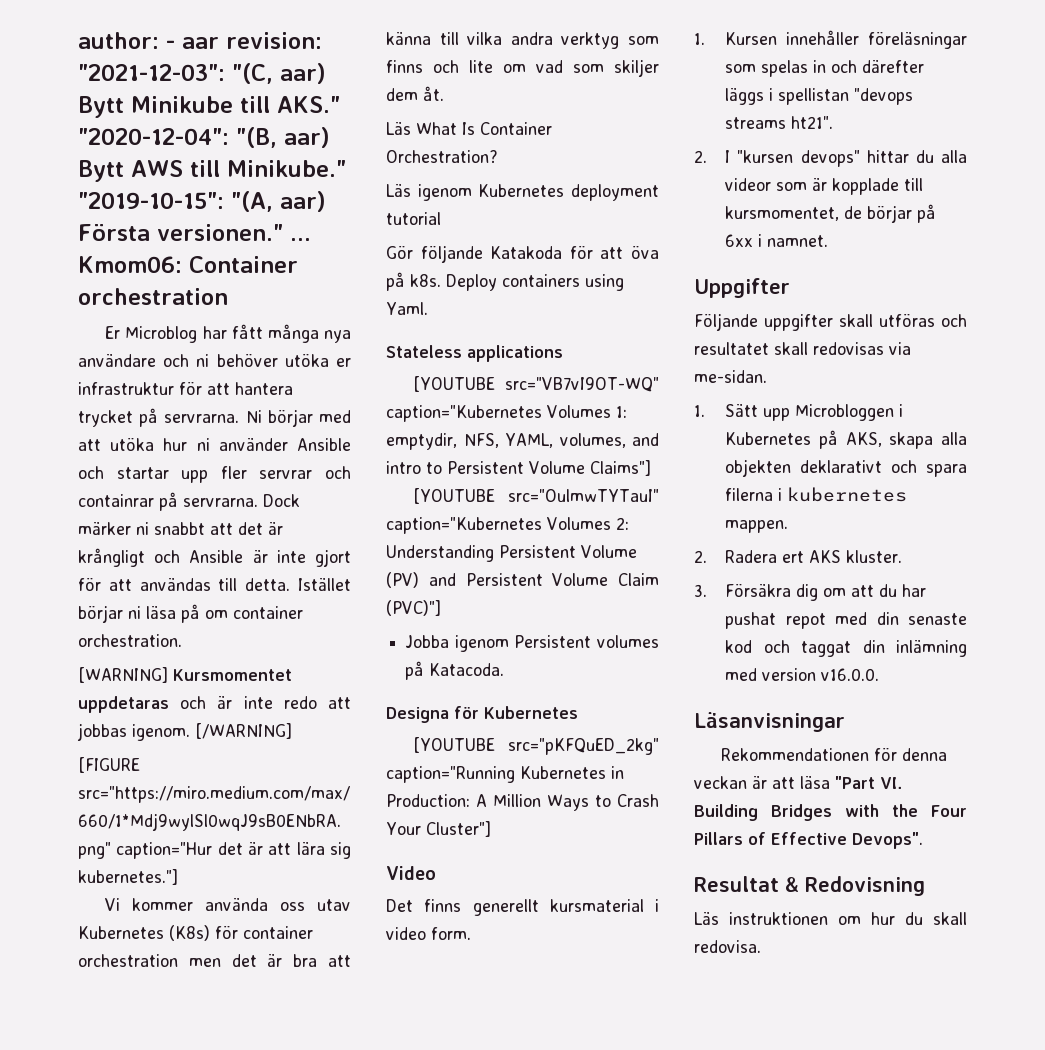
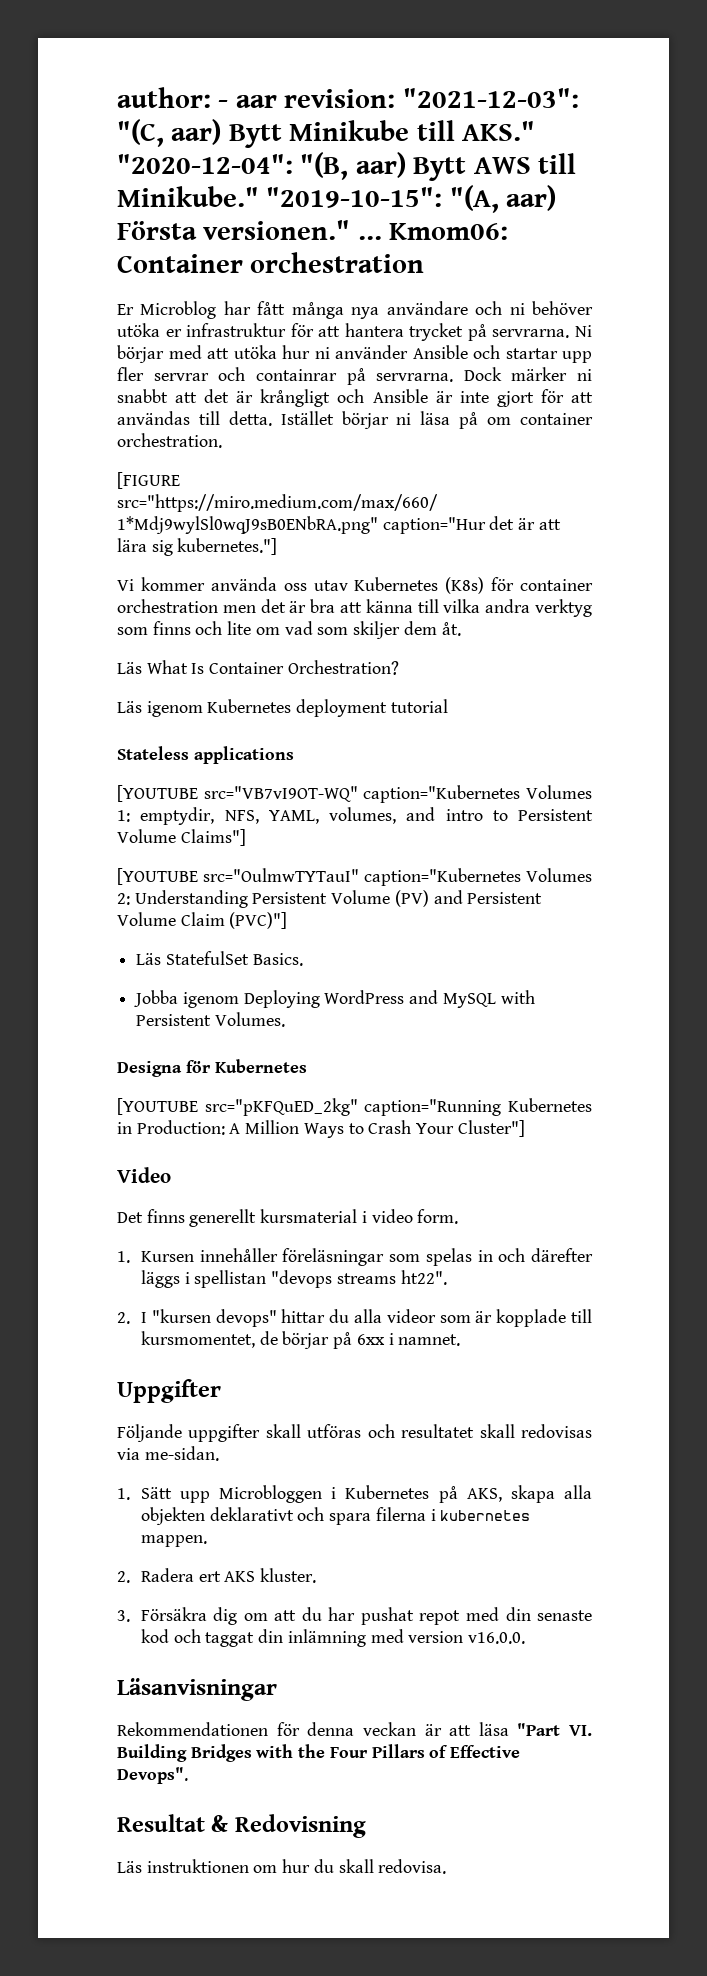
- [WARNING] Kursmomentet uppdetaras och är inte redo att jobbas igenom. [/WARNING]
- Gör följande Katakoda för att öva på k8s. Deploy containers using Yaml.
+ Läs StatefulSet Basics.
- Jobba igenom Persistent volumes på Katacoda.
+ Jobba igenom Deploying WordPress and MySQL with Persistent Volumes.
- 1. Kursen innehåller föreläsningar som spelas in och därefter läggs i spellistan "devops streams ht21".
+ 1. Kursen innehåller föreläsningar som spelas in och därefter läggs i spellistan "devops streams ht22".

